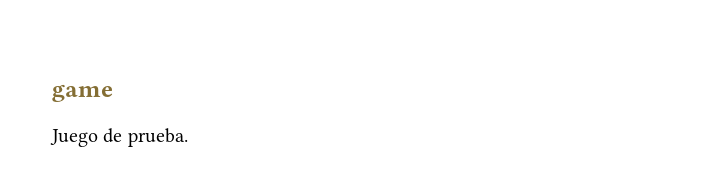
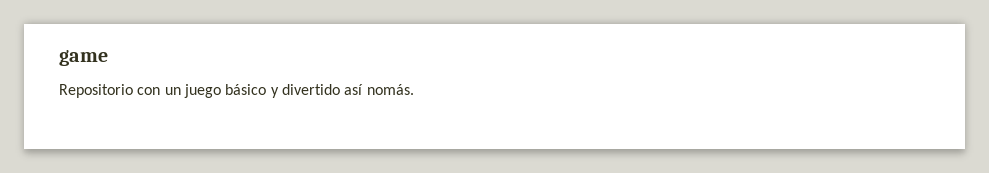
- Juego de prueba.
+ Repositorio con un juego básico y divertido así nomás.

